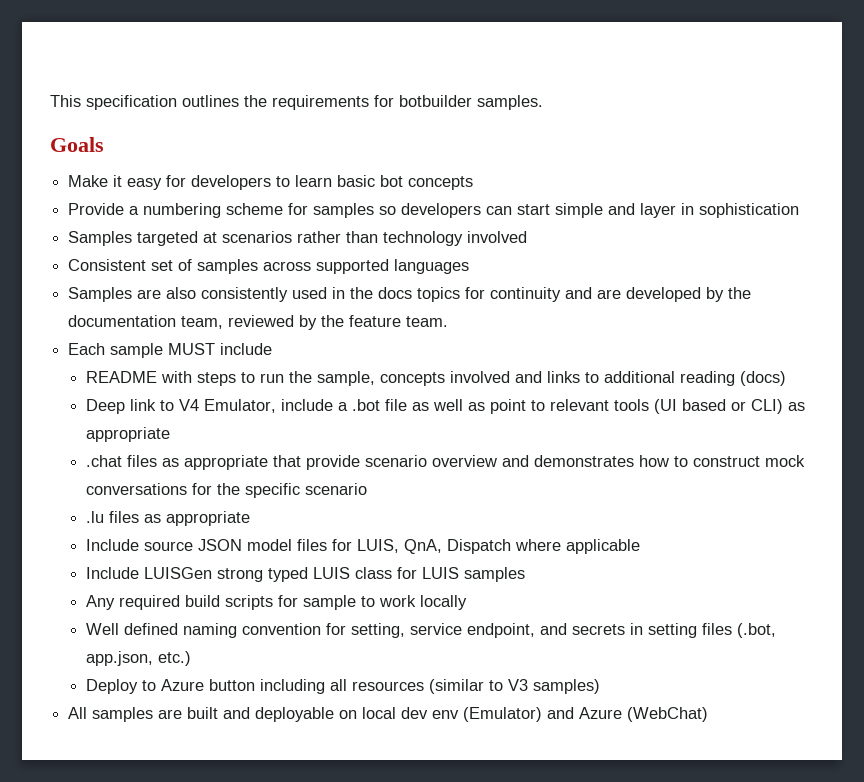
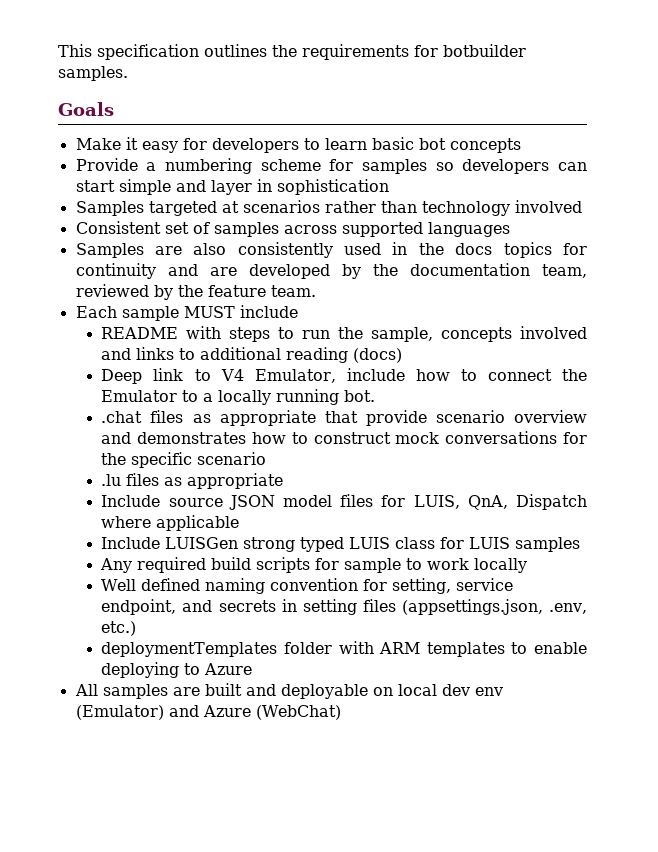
- Deep link to V4 Emulator, include a .bot file as well as point to relevant tools (UI based or CLI) as appropriate
+ Deep link to V4 Emulator, include how to connect the Emulator to a locally running bot.
- Well defined naming convention for setting, service endpoint, and secrets in setting files (.bot, app.json, etc.)
+ Well defined naming convention for setting, service endpoint, and secrets in setting files (appsettings.json, .env, etc.)
- Deploy to Azure button including all resources (similar to V3 samples)
+ deploymentTemplates folder with ARM templates to enable deploying to Azure

